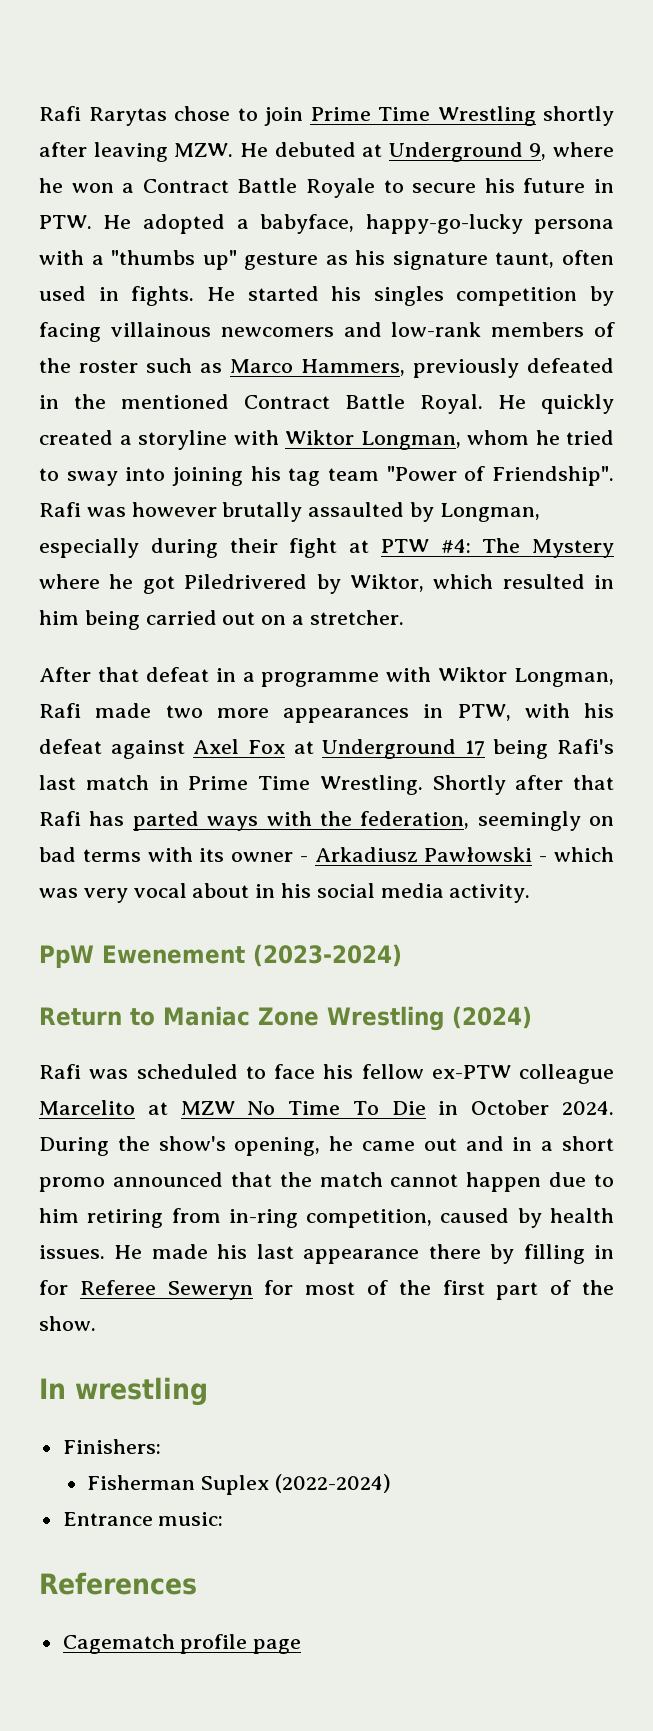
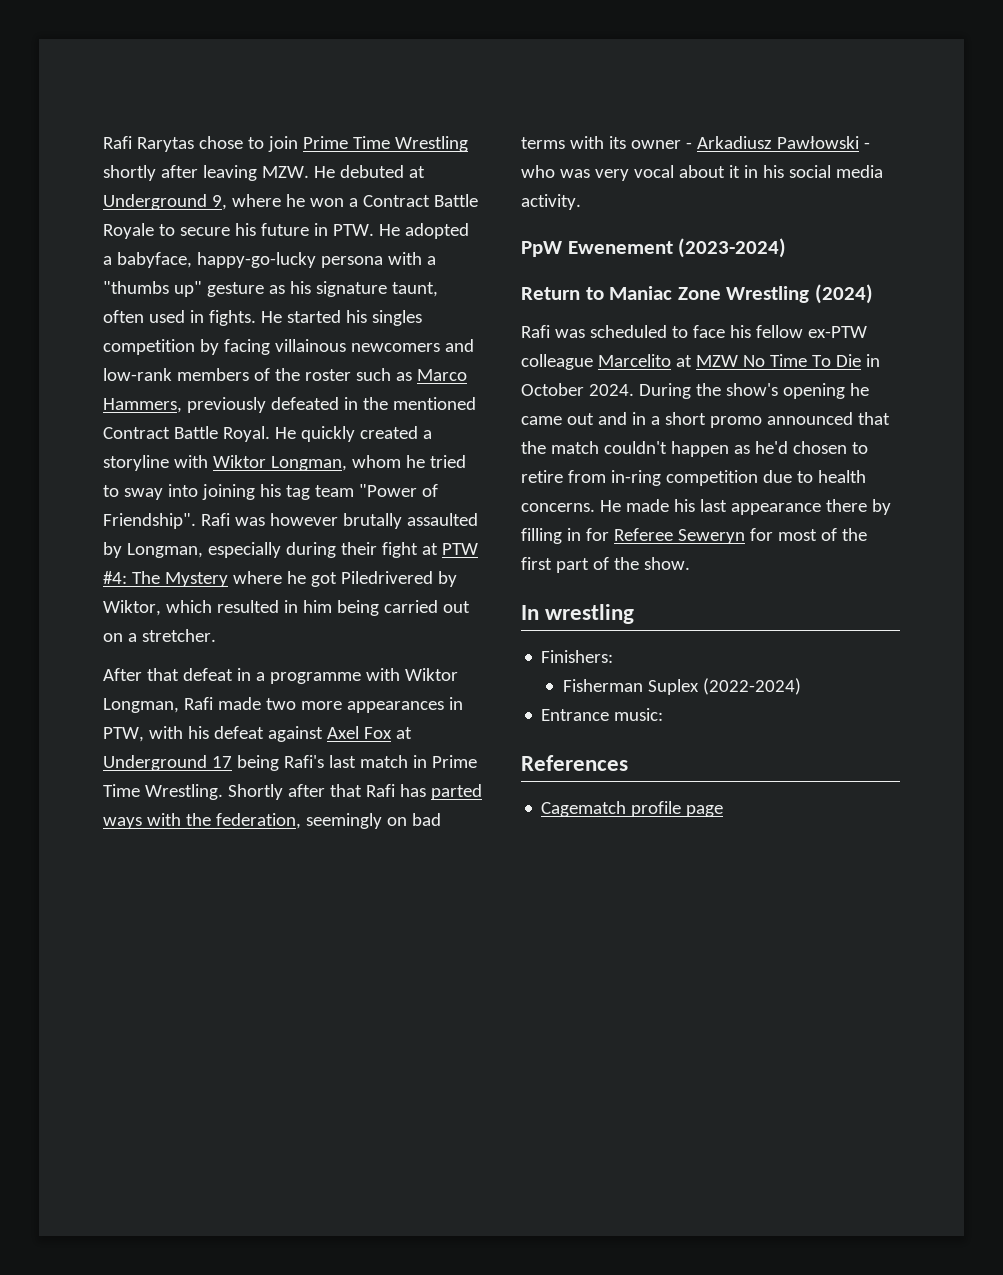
- Shortly after that Rafi has parted ways with the federation, seemingly on bad terms with its owner - Arkadiusz Pawłowski - which was very vocal about in his social media activity.
+ Shortly after that Rafi has parted ways with the federation, seemingly on bad terms with its owner - Arkadiusz Pawłowski - who was very vocal about it in his social media activity.
- During the show's opening, he came out and in a short promo announced that the match cannot happen due to him retiring from in-ring competition, caused by health issues.
+ During the show's opening he came out and in a short promo announced that the match couldn't happen as he'd chosen to retire from in-ring competition due to health concerns.

